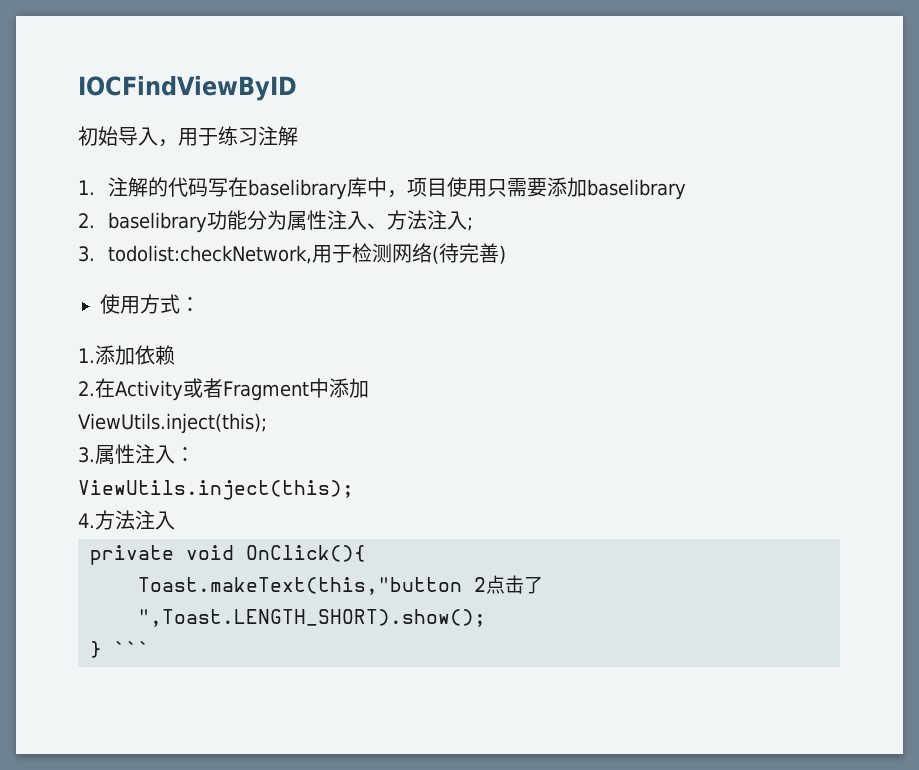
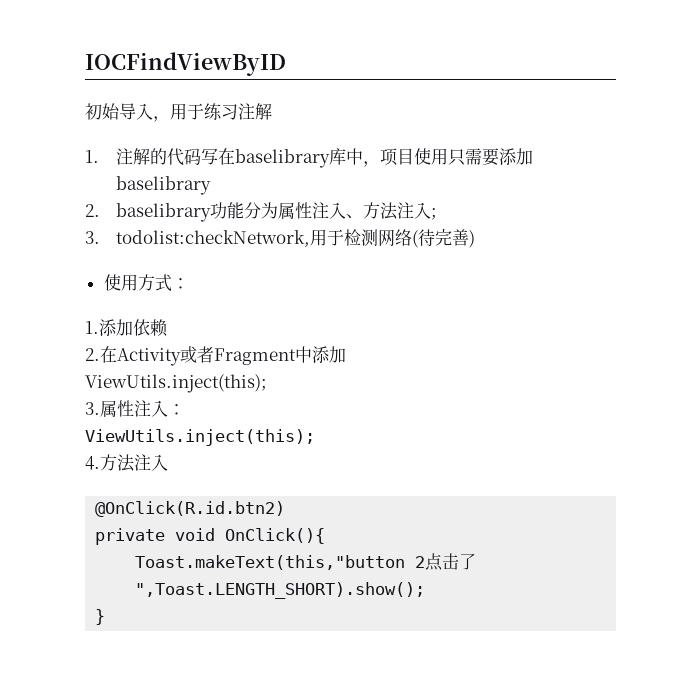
+ @OnClick(R.id.btn2)
- } ```
+ }

